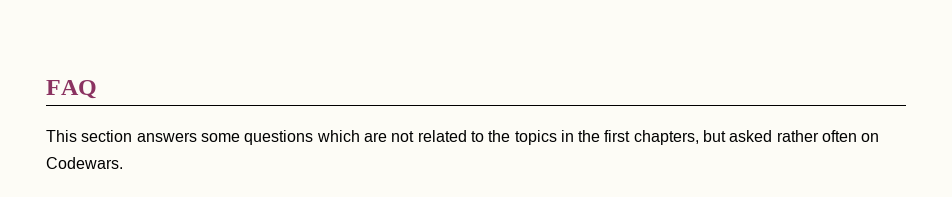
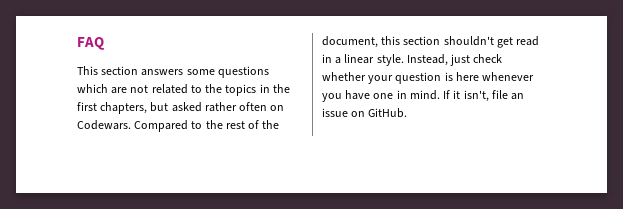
+ Compared to the rest of the document, this section shouldn't get read in a linear style. Instead, just check whether your question is here whenever you have one in mind. If it isn't, file an issue on GitHub.

